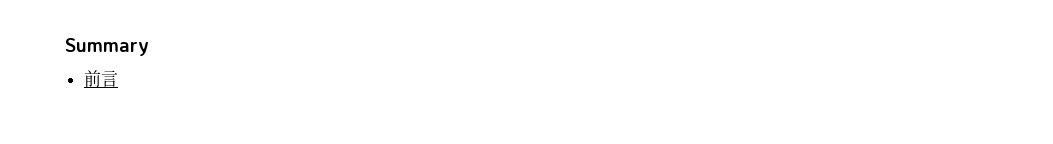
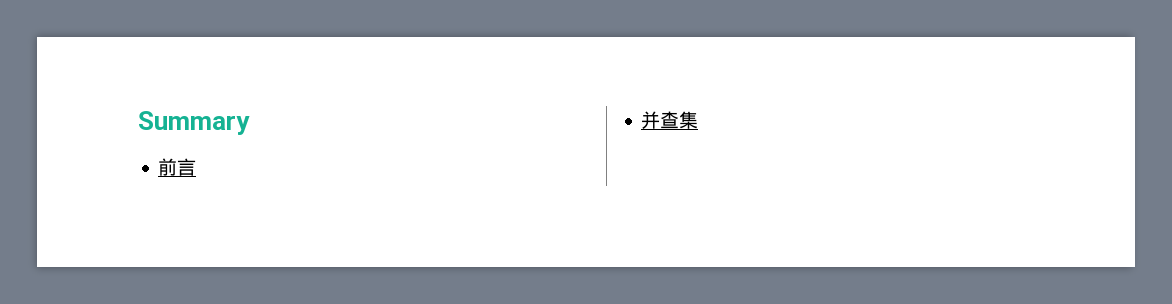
+ 并查集

